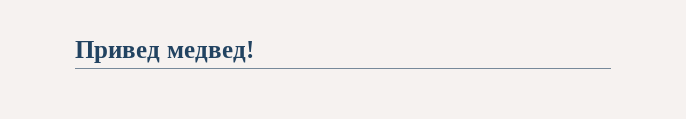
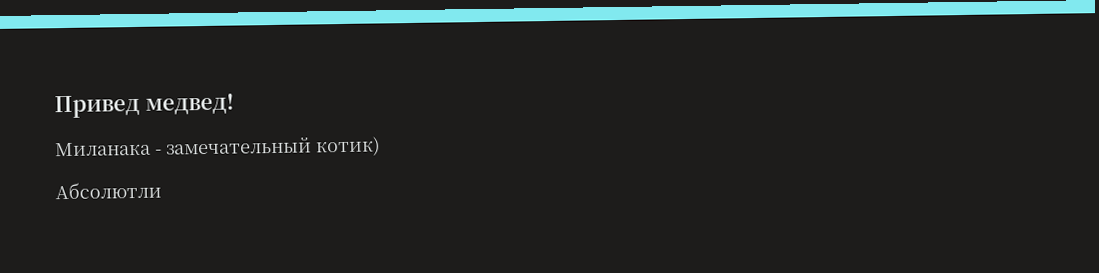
+ Миланака - замечательный котик)
+ Абсолютли

